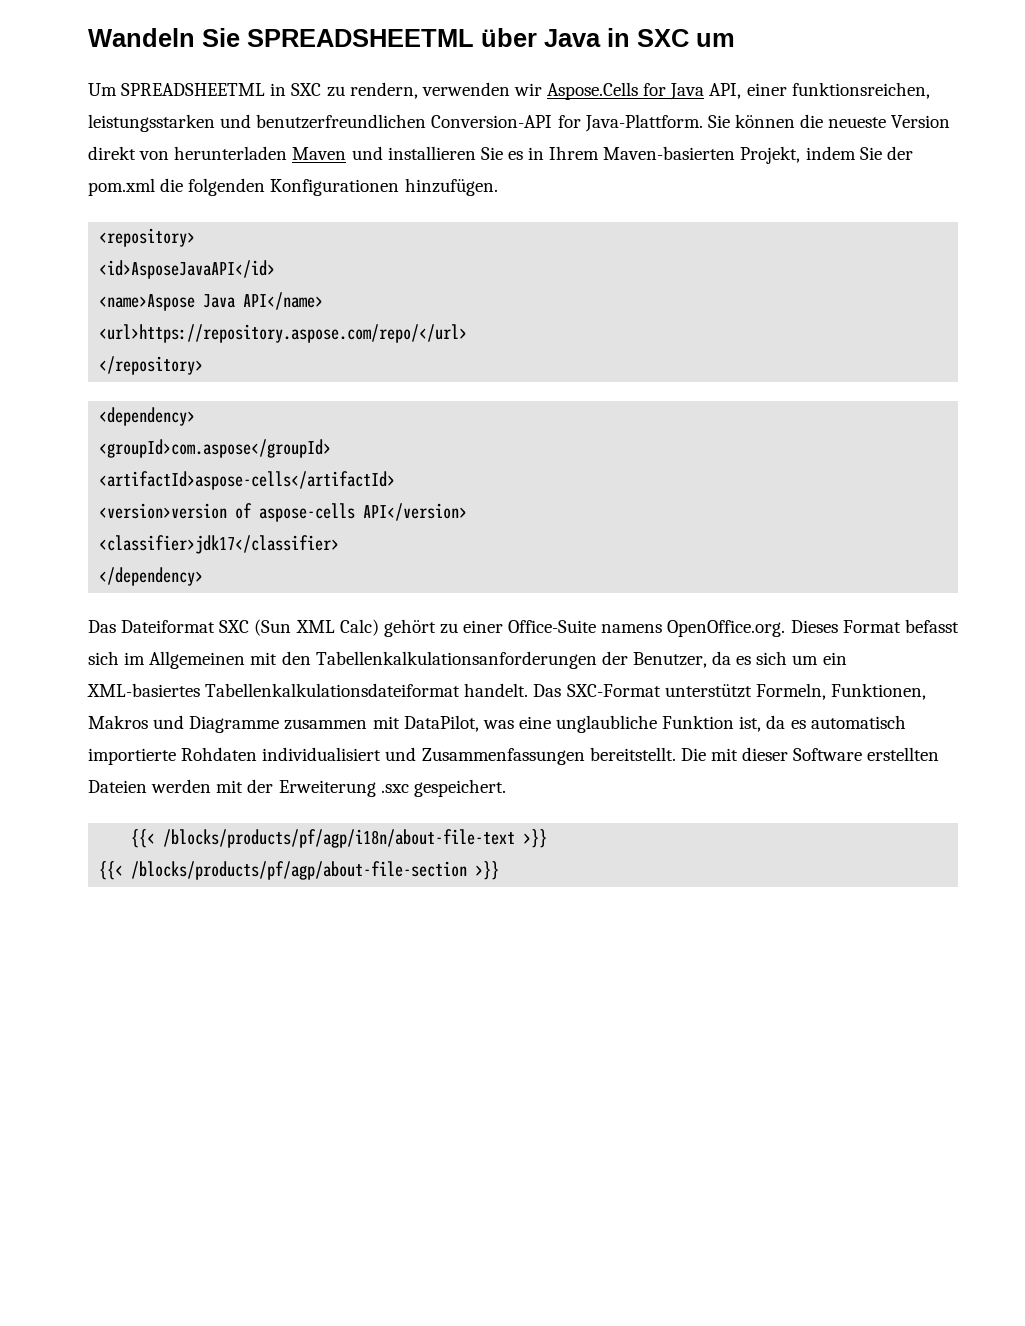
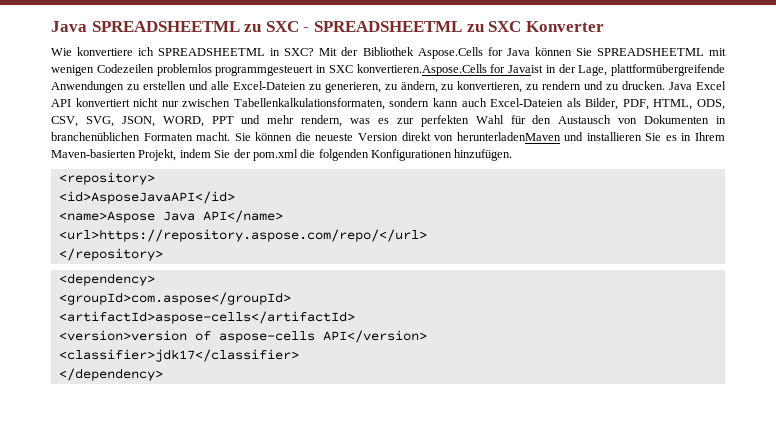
- Wandeln Sie SPREADSHEETML über Java in SXC um
- Um SPREADSHEETML in SXC zu rendern, verwenden wir Aspose.Cells for Java API, einer funktionsreichen, leistungsstarken und benutzerfreundlichen Conversion-API for Java-Plattform.
+ Java SPREADSHEETML zu SXC - SPREADSHEETML zu SXC Konverter
+ Wie konvertiere ich SPREADSHEETML in SXC? Mit der Bibliothek Aspose.Cells for Java können Sie SPREADSHEETML mit wenigen Codezeilen problemlos programmgesteuert in SXC konvertieren.Aspose.Cells for Javaist in der Lage, plattformübergreifende Anwendungen zu erstellen und alle Excel-Dateien zu generieren, zu ändern, zu konvertieren, zu rendern und zu drucken. Java Excel API konvertiert nicht nur zwischen Tabellenkalkulationsformaten, sondern kann auch Excel-Dateien als Bilder, PDF, HTML, ODS, CSV, SVG, JSON, WORD, PPT und mehr rendern, was es zur perfekten Wahl für den Austausch von Dokumenten in branchenüblichen Formaten macht.
- Sie können die neueste Version direkt von herunterladen Maven und installieren Sie es in Ihrem Maven-basierten Projekt, indem Sie der pom.xml die folgenden Konfigurationen hinzufügen.
+ Sie können die neueste Version direkt von herunterladenMaven und installieren Sie es in Ihrem Maven-basierten Projekt, indem Sie der pom.xml die folgenden Konfigurationen hinzufügen.
- Das Dateiformat SXC (Sun XML Calc) gehört zu einer Office-Suite namens OpenOffice.org. Dieses Format befasst sich im Allgemeinen mit den Tabellenkalkulationsanforderungen der Benutzer, da es sich um ein XML-basiertes Tabellenkalkulationsdateiformat handelt. Das SXC-Format unterstützt Formeln, Funktionen, Makros und Diagramme zusammen mit DataPilot, was eine unglaubliche Funktion ist, da es automatisch importierte Rohdaten individualisiert und Zusammenfassungen bereitstellt. Die mit dieser Software erstellten Dateien werden mit der Erweiterung .sxc gespeichert.
- {{< /blocks/products/pf/agp/i18n/about-file-text >}}
- {{< /blocks/products/pf/agp/about-file-section >}}

